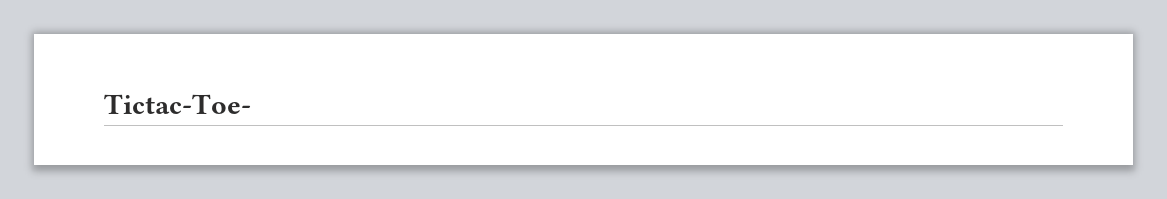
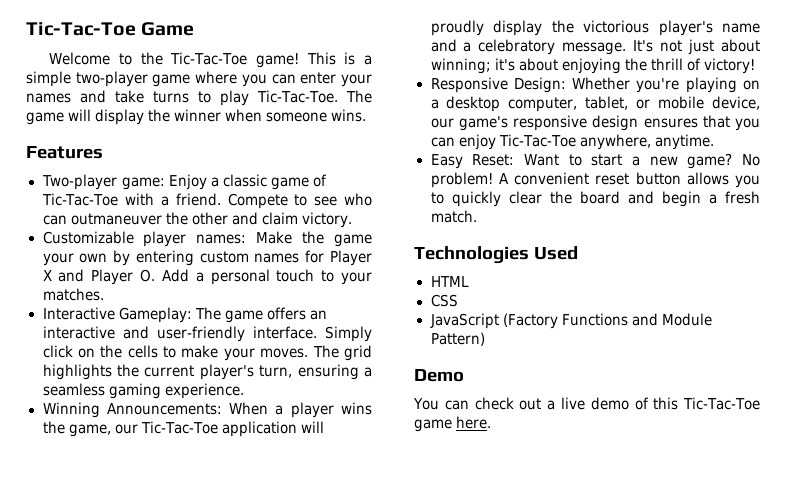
- Tictac-Toe-
+ Tic-Tac-Toe Game
+ Welcome to the Tic-Tac-Toe game! This is a simple two-player game where you can enter your names and take turns to play Tic-Tac-Toe. The game will display the winner when someone wins.
+ Features
+ Two-player game: Enjoy a classic game of Tic-Tac-Toe with a friend. Compete to see who can outmaneuver the other and claim victory.
+ Customizable player names: Make the game your own by entering custom names for Player X and Player O. Add a personal touch to your matches.
+ Interactive Gameplay: The game offers an interactive and user-friendly interface. Simply click on the cells to make your moves. The grid highlights the current player's turn, ensuring a seamless gaming experience.
+ Winning Announcements: When a player wins the game, our Tic-Tac-Toe application will proudly display the victorious player's name and a celebratory message. It's not just about winning; it's about enjoying the thrill of victory!
+ Responsive Design: Whether you're playing on a desktop computer, tablet, or mobile device, our game's responsive design ensures that you can enjoy Tic-Tac-Toe anywhere, anytime.
+ Easy Reset: Want to start a new game? No problem! A convenient reset button allows you to quickly clear the board and begin a fresh match.
+ Technologies Used
+ HTML
+ CSS
+ JavaScript (Factory Functions and Module Pattern)
+ Demo
+ You can check out a live demo of this Tic-Tac-Toe game here.

